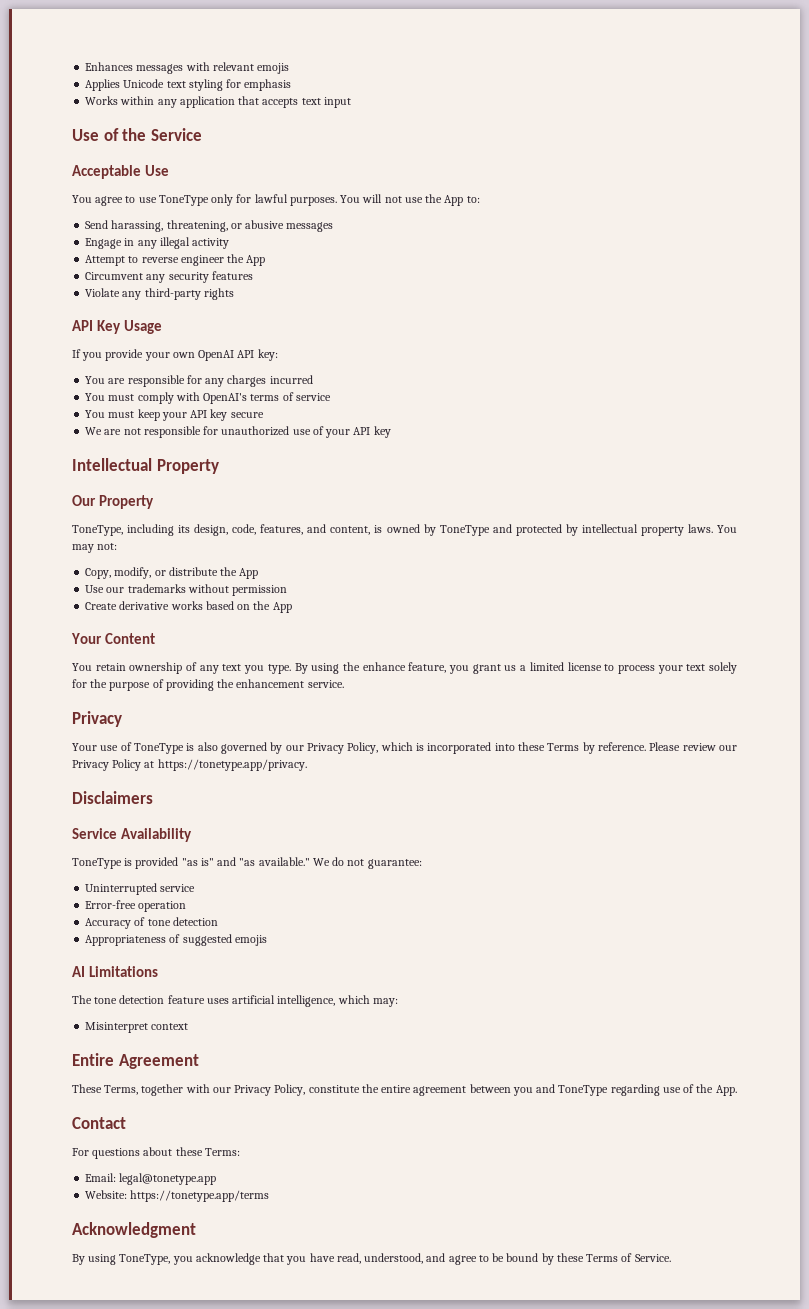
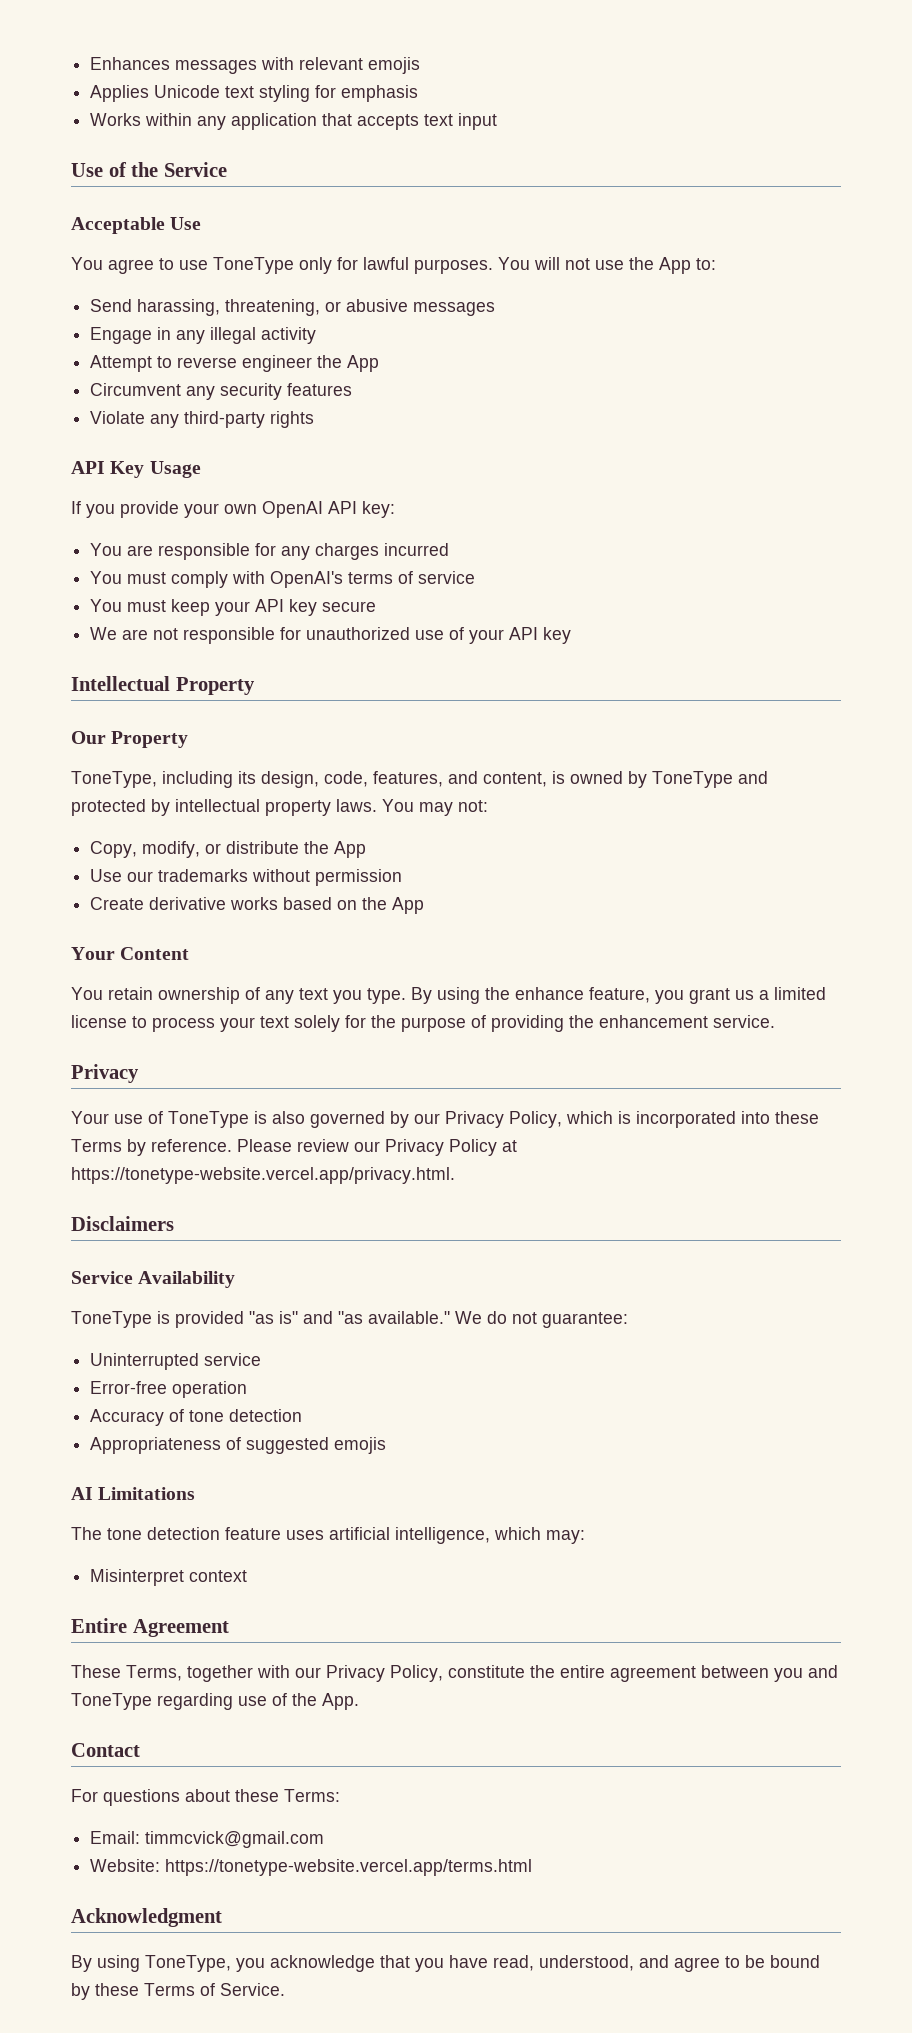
- Please review our Privacy Policy at https://tonetype.app/privacy.
+ Please review our Privacy Policy at https://tonetype-website.vercel.app/privacy.html.
- Email: legal@tonetype.app
+ Email: timmcvick@gmail.com
- Website: https://tonetype.app/terms
+ Website: https://tonetype-website.vercel.app/terms.html

